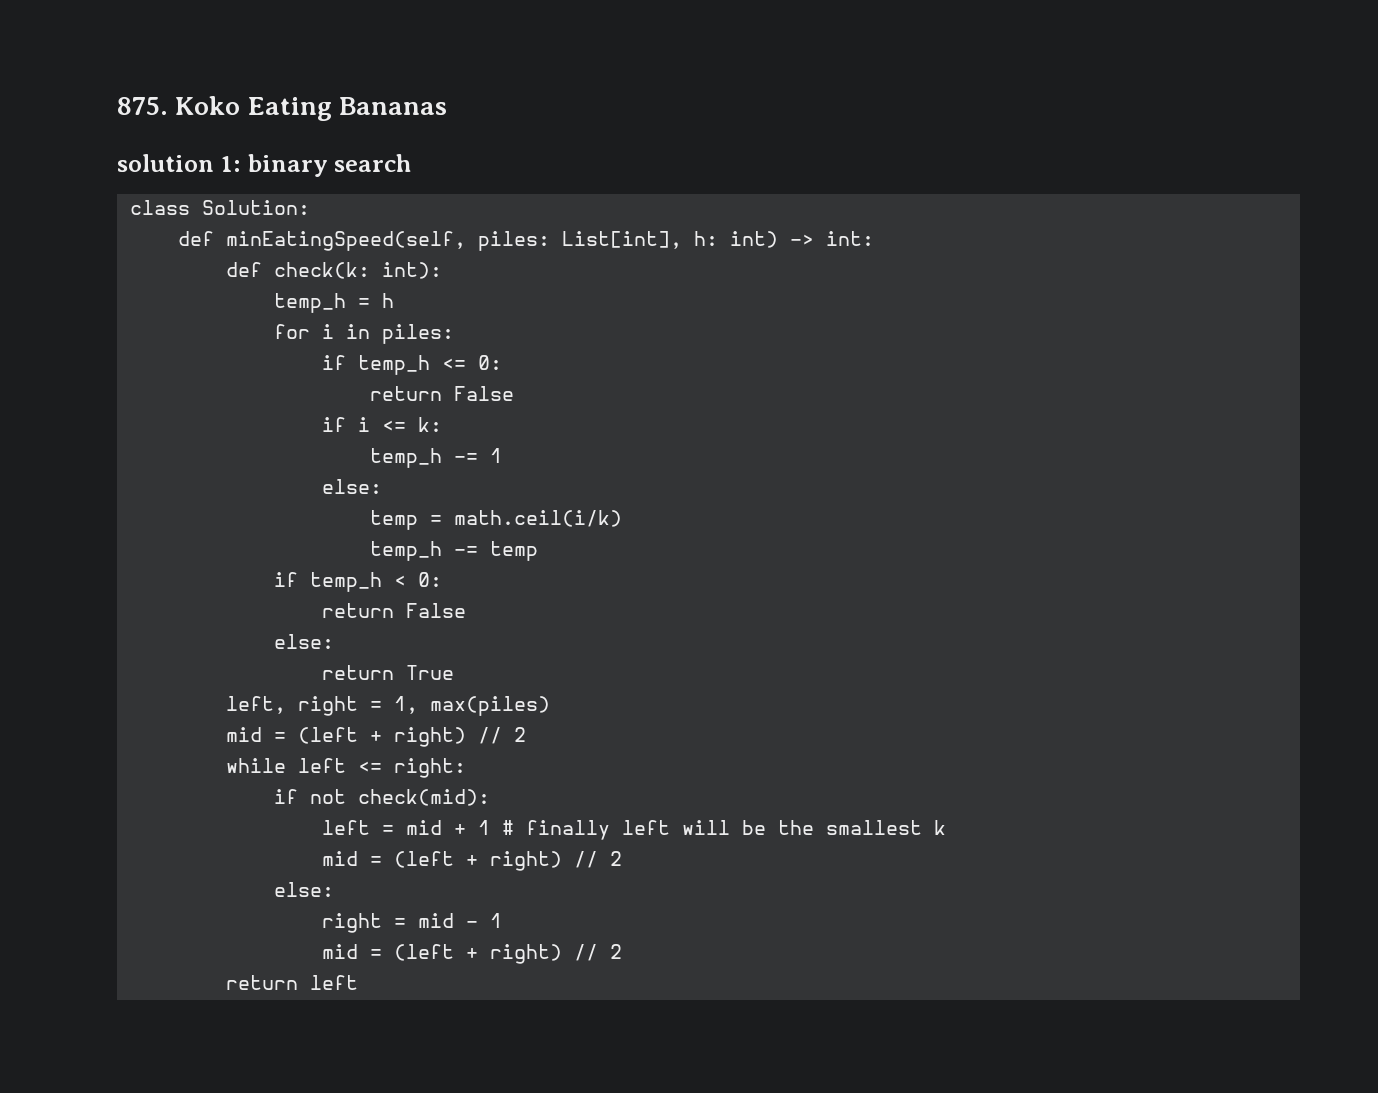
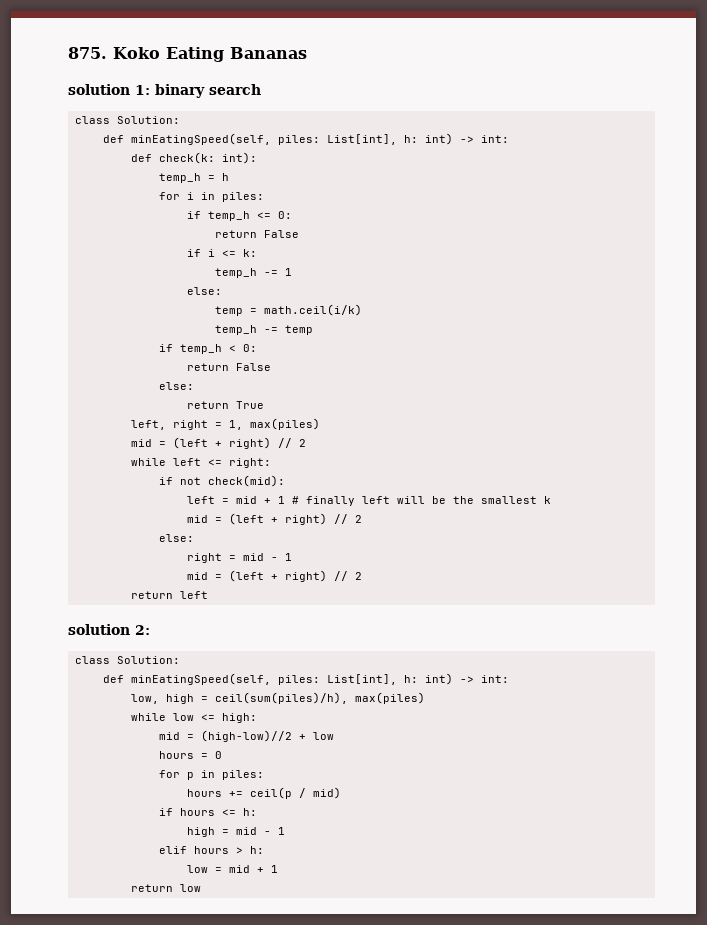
+ solution 2:
+ class Solution:
+ def minEatingSpeed(self, piles: List[int], h: int) -> int:
+ low, high = ceil(sum(piles)/h), max(piles)
+ while low <= high:
+ mid = (high-low)//2 + low
+ hours = 0
+ for p in piles:
+ hours += ceil(p / mid)
+ if hours <= h:
+ high = mid - 1
+ elif hours > h:
+ low = mid + 1
+ return low

